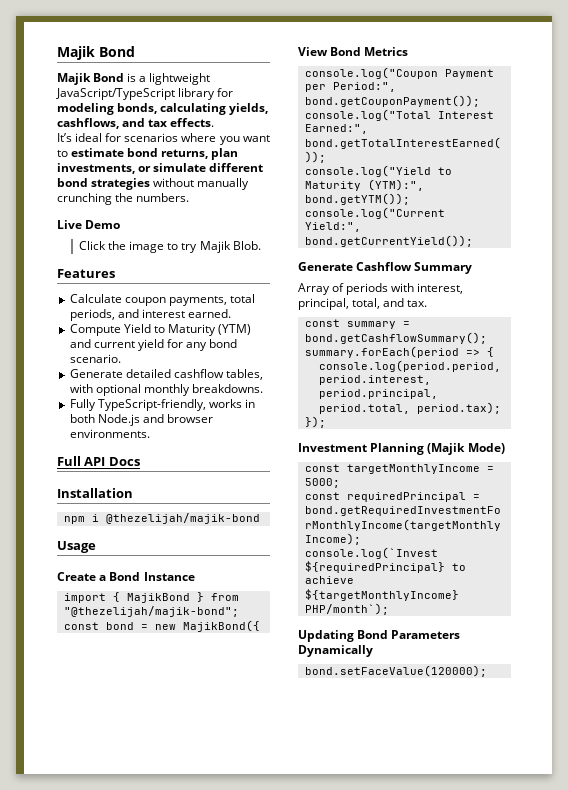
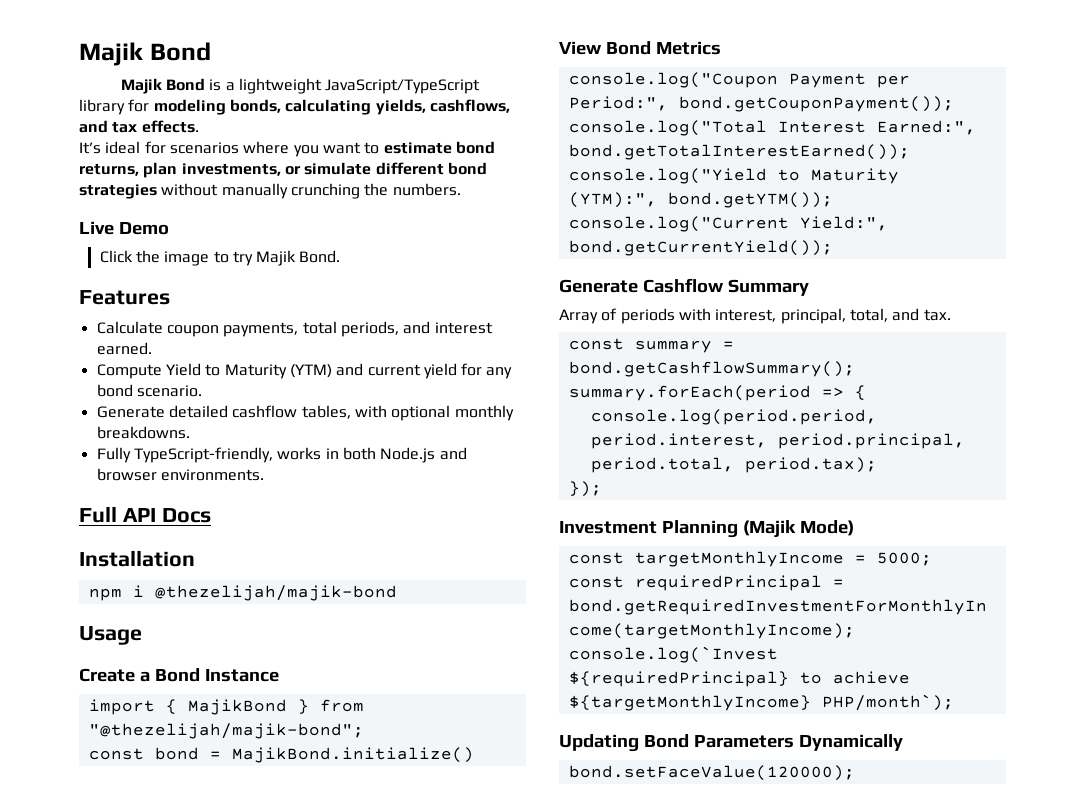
- Click the image to try Majik Blob.
+ Click the image to try Majik Bond.
- const bond = new MajikBond({
+ const bond = MajikBond.initialize()

